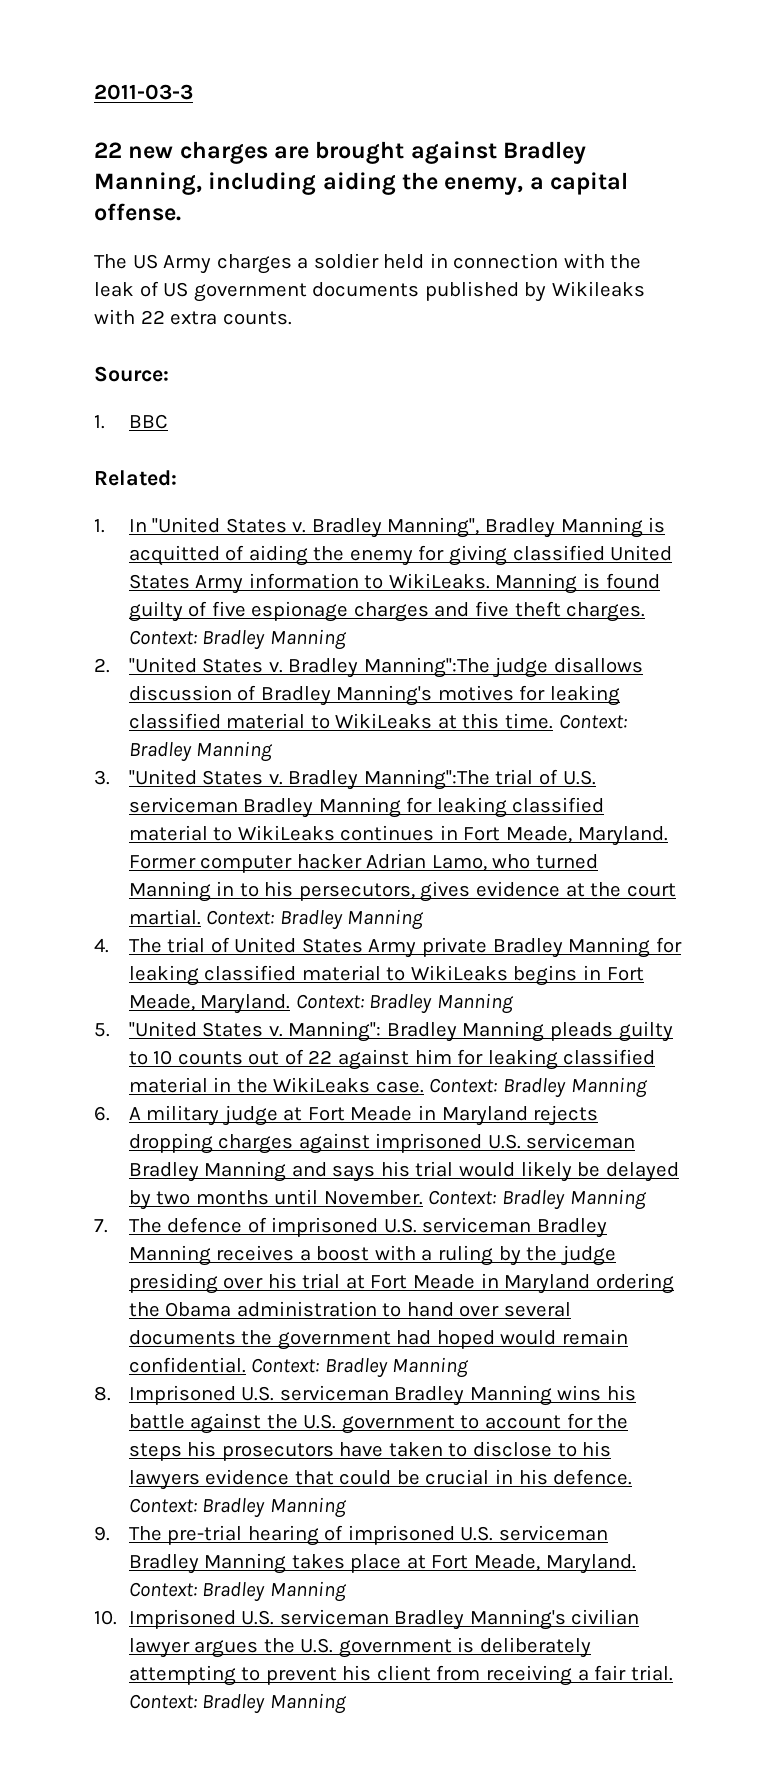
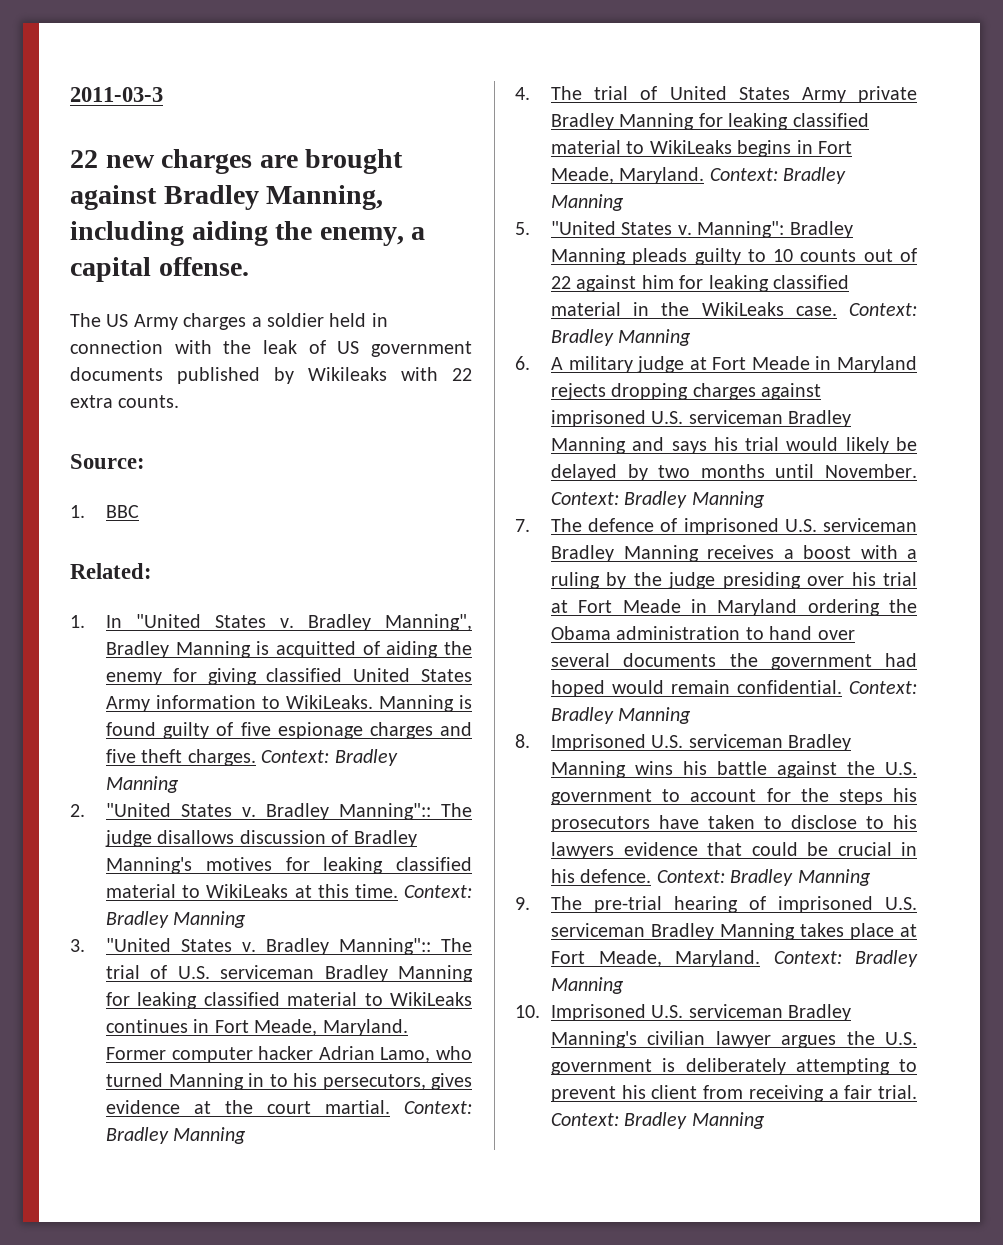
- 1. In ''United States v. Bradley Manning'', Bradley Manning is acquitted of aiding the enemy for giving classified United States Army information to WikiLeaks.
+ 1. In "United States v. Bradley Manning", Bradley Manning is acquitted of aiding the enemy for giving classified United States Army information to WikiLeaks.
- 2. ''United States v. Bradley Manning'':The judge disallows discussion of Bradley Manning's motives for leaking classified material to WikiLeaks at this time.
+ 2. "United States v. Bradley Manning":: The judge disallows discussion of Bradley Manning's motives for leaking classified material to WikiLeaks at this time.
- 3. ''United States v. Bradley Manning'':The trial of U.S. serviceman Bradley Manning for leaking classified material to WikiLeaks continues in Fort Meade, Maryland.
+ 3. "United States v. Bradley Manning":: The trial of U.S. serviceman Bradley Manning for leaking classified material to WikiLeaks continues in Fort Meade, Maryland.
- 5. ''United States v. Manning'': Bradley Manning pleads guilty to 10 counts out of 22 against him for leaking classified material in the WikiLeaks case.
+ 5. "United States v. Manning": Bradley Manning pleads guilty to 10 counts out of 22 against him for leaking classified material in the WikiLeaks case.

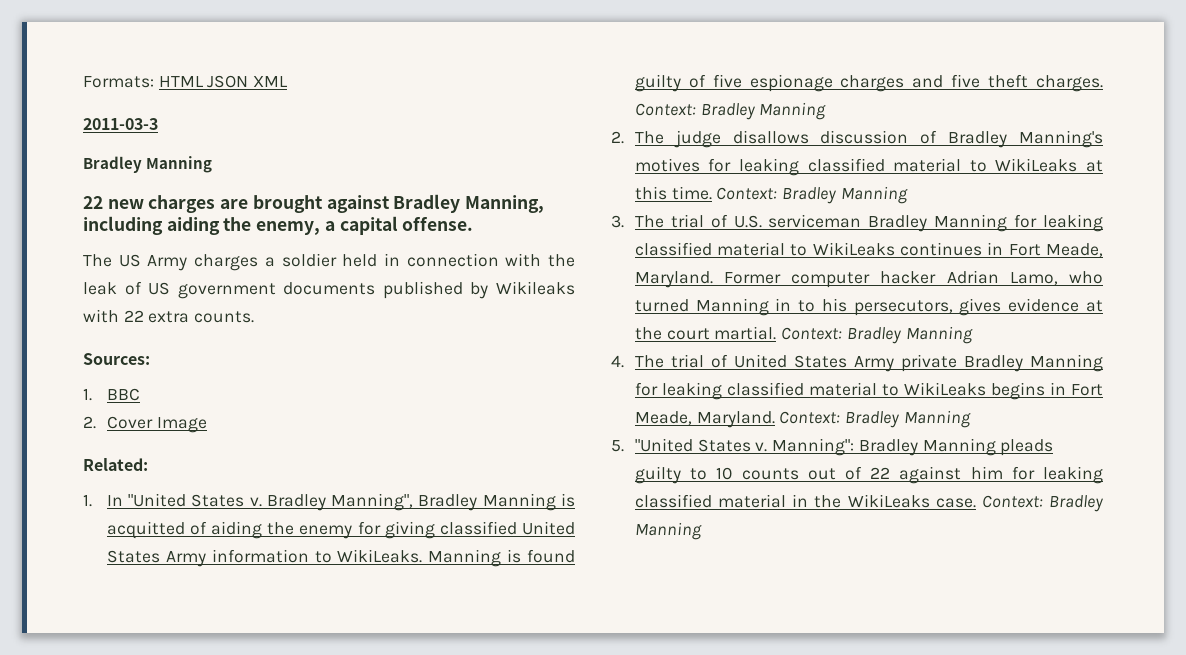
+ Formats: HTML JSON XML
  2011-03-3
+ Bradley Manning
- Source:
+ Sources:
+ 2. Cover Image
- 2. "United States v. Bradley Manning":: The judge disallows discussion of Bradley Manning's motives for leaking classified material to WikiLeaks at this time.
+ 2. The judge disallows discussion of Bradley Manning's motives for leaking classified material to WikiLeaks at this time.
- 3. "United States v. Bradley Manning":: The trial of U.S. serviceman Bradley Manning for leaking classified material to WikiLeaks continues in Fort Meade, Maryland.
+ 3. The trial of U.S. serviceman Bradley Manning for leaking classified material to WikiLeaks continues in Fort Meade, Maryland.
- 6. A military judge at Fort Meade in Maryland rejects dropping charges against imprisoned U.S. serviceman Bradley Manning and says his trial would likely be delayed by two months until November. Context: Bradley Manning
- 7. The defence of imprisoned U.S. serviceman Bradley Manning receives a boost with a ruling by the judge presiding over his trial at Fort Meade in Maryland ordering the Obama administration to hand over several documents the government had hoped would remain confidential. Context: Bradley Manning
- 8. Imprisoned U.S. serviceman Bradley Manning wins his battle against the U.S. government to account for the steps his prosecutors have taken to disclose to his lawyers evidence that could be crucial in his defence. Context: Bradley Manning
- 9. The pre-trial hearing of imprisoned U.S. serviceman Bradley Manning takes place at Fort Meade, Maryland. Context: Bradley Manning
- 10. Imprisoned U.S. serviceman Bradley Manning's civilian lawyer argues the U.S. government is deliberately attempting to prevent his client from receiving a fair trial. Context: Bradley Manning

